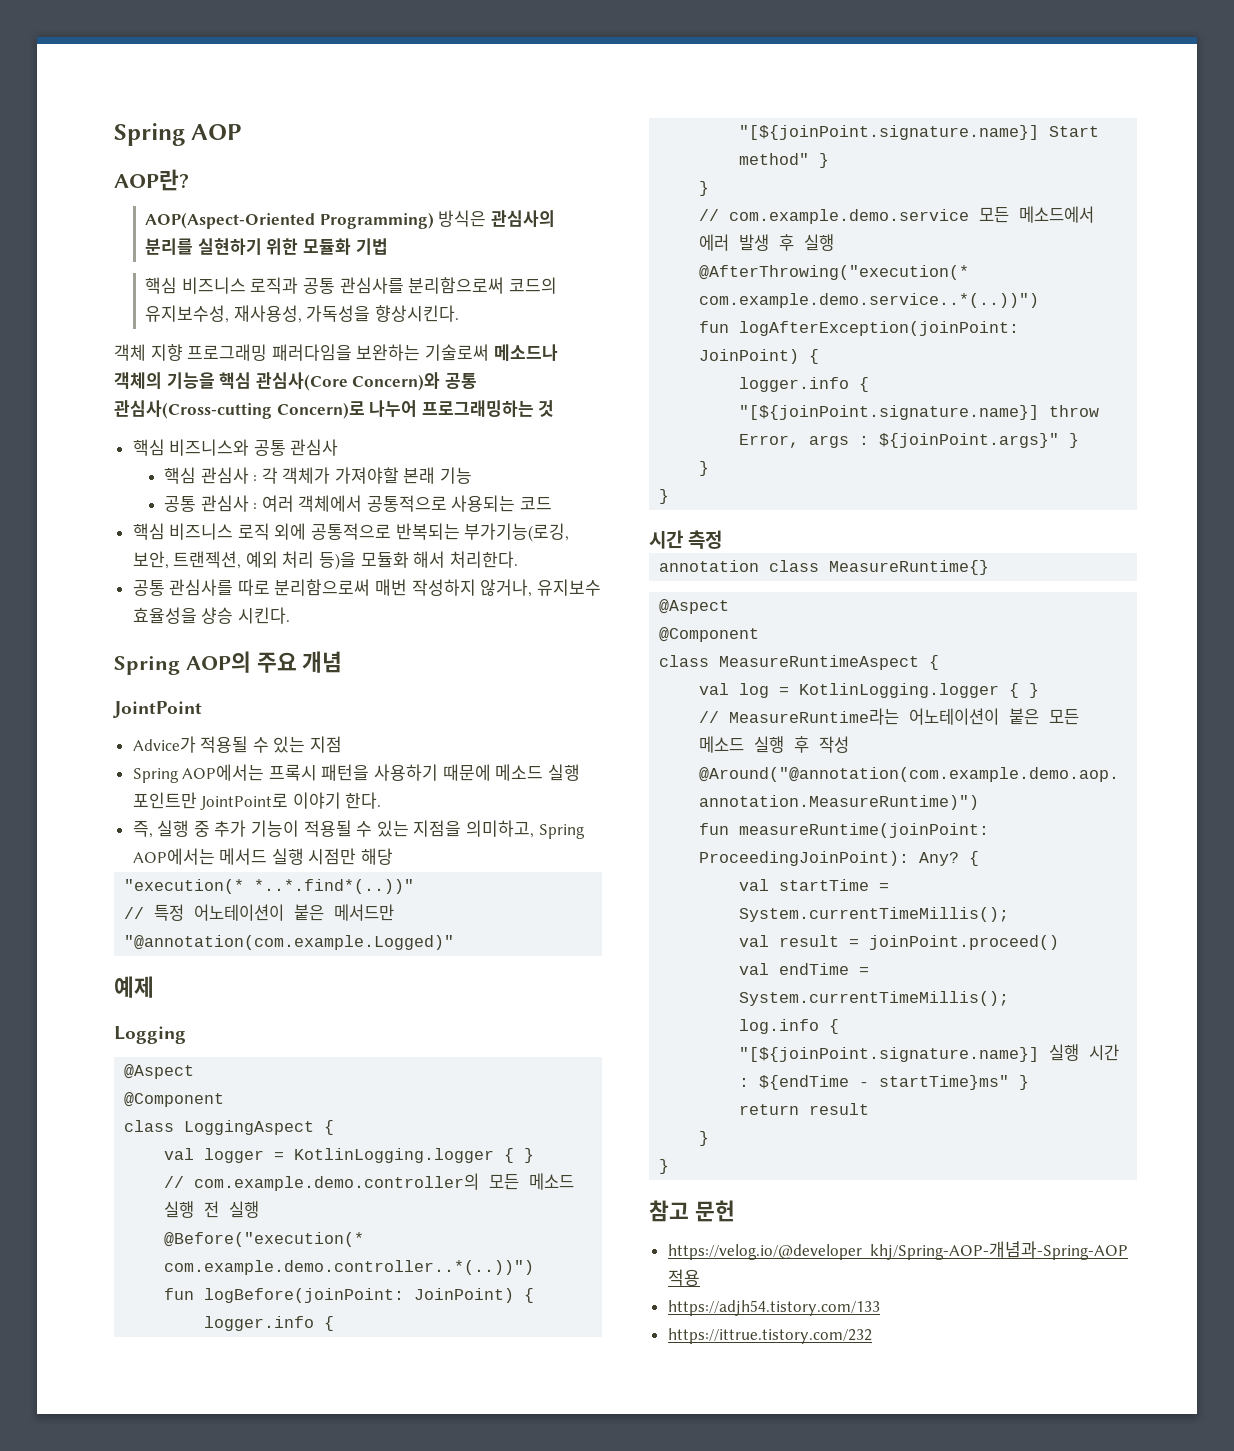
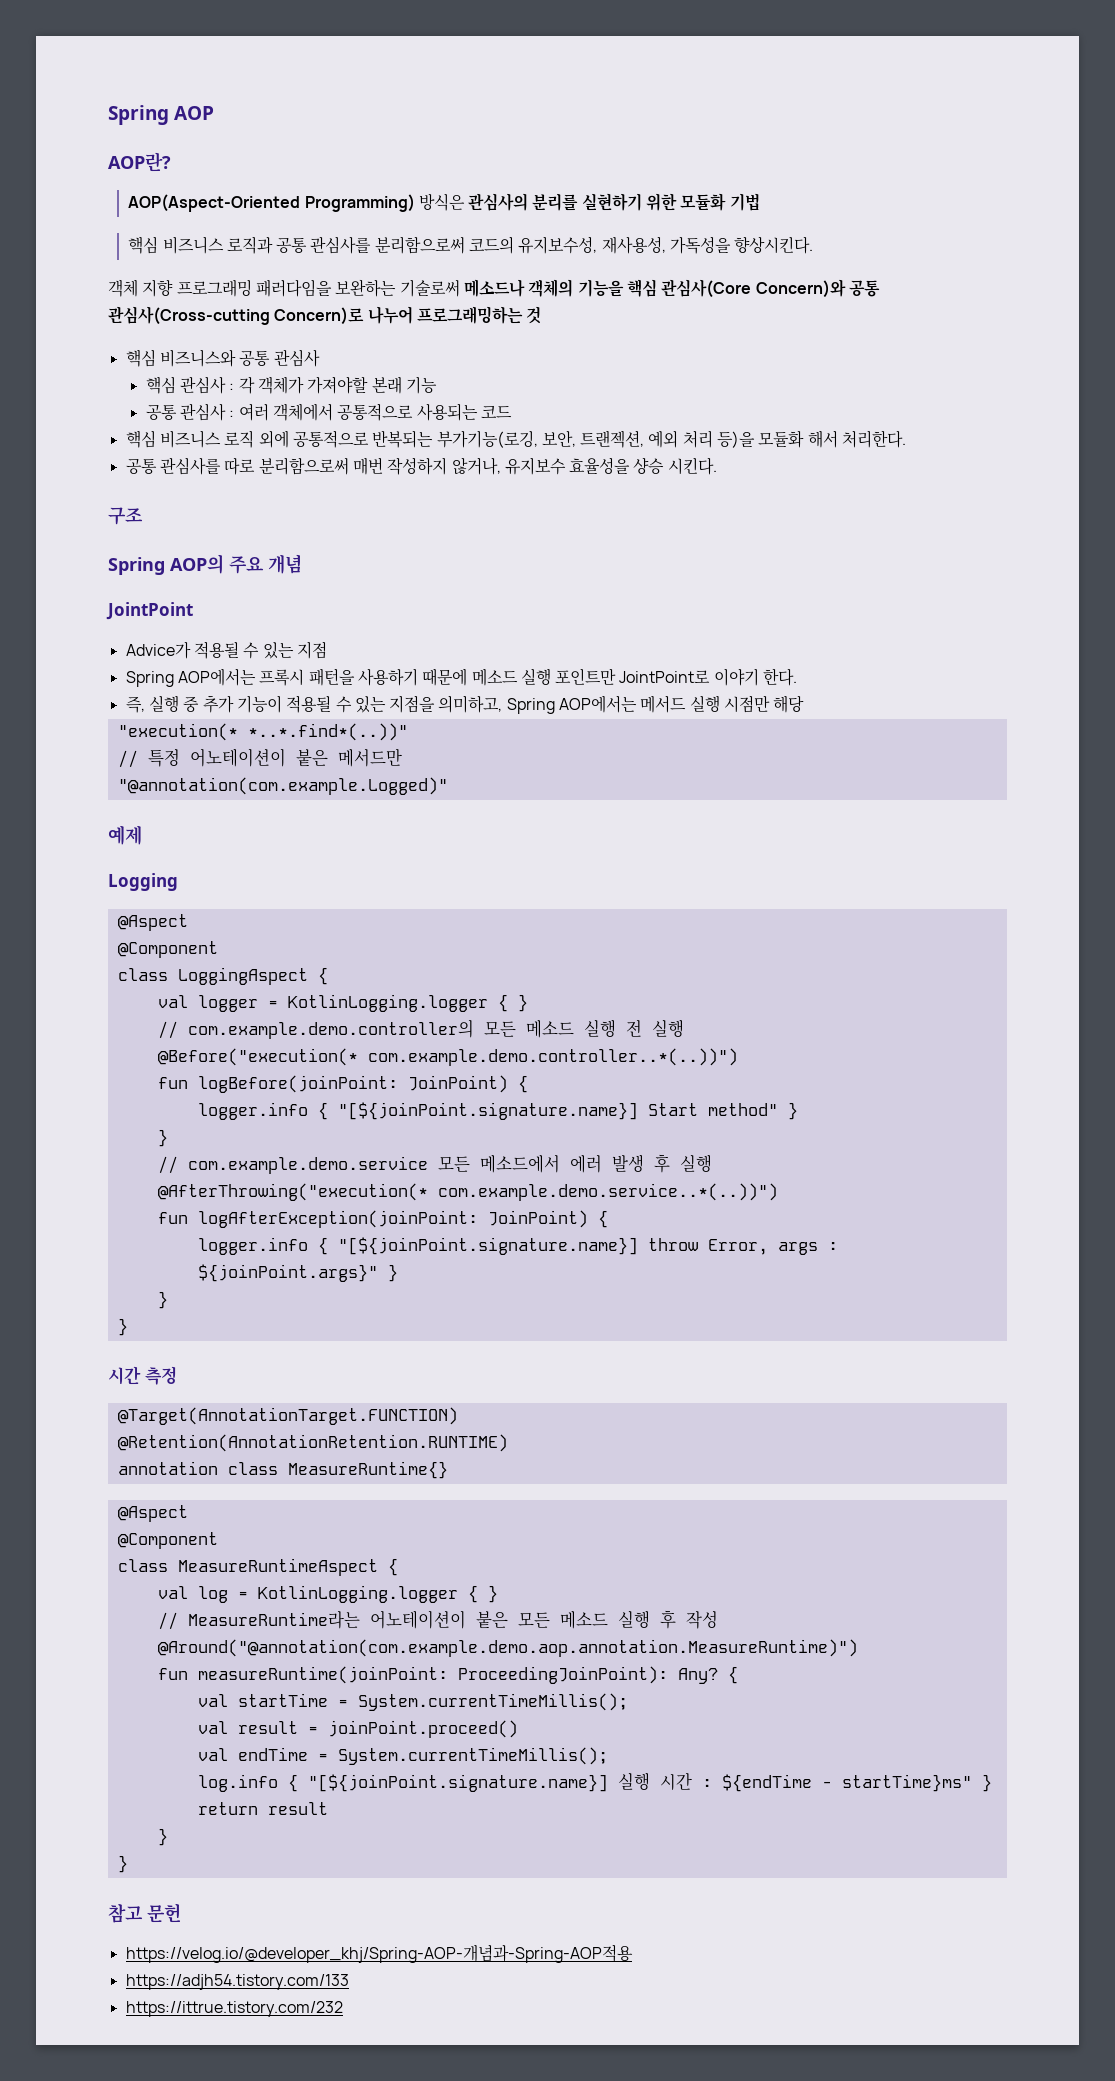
+ 구조
+ @Target(AnnotationTarget.FUNCTION)
+ @Retention(AnnotationRetention.RUNTIME)

